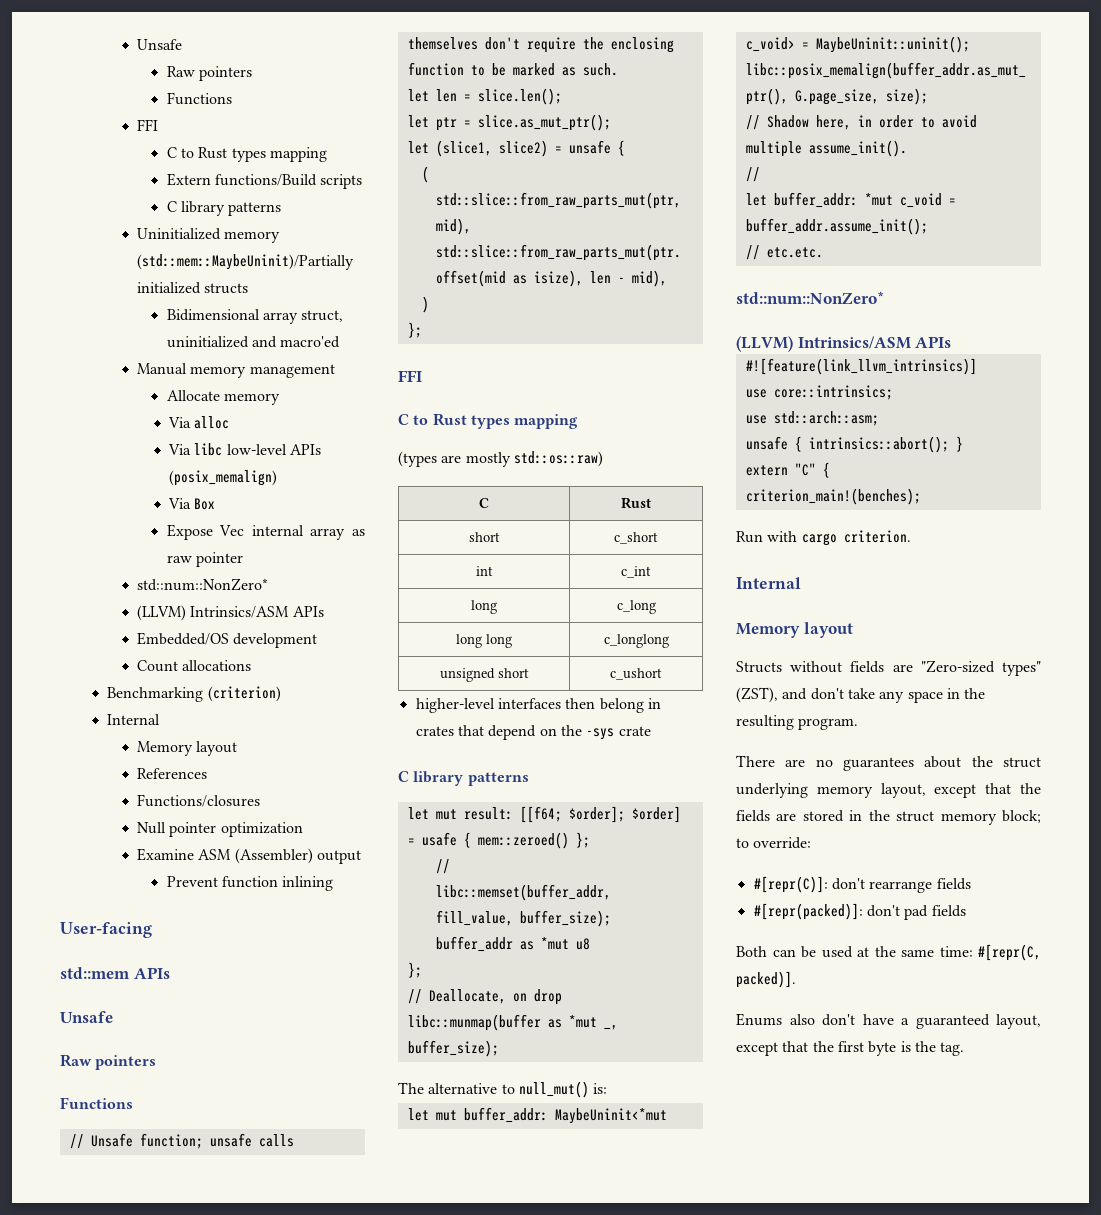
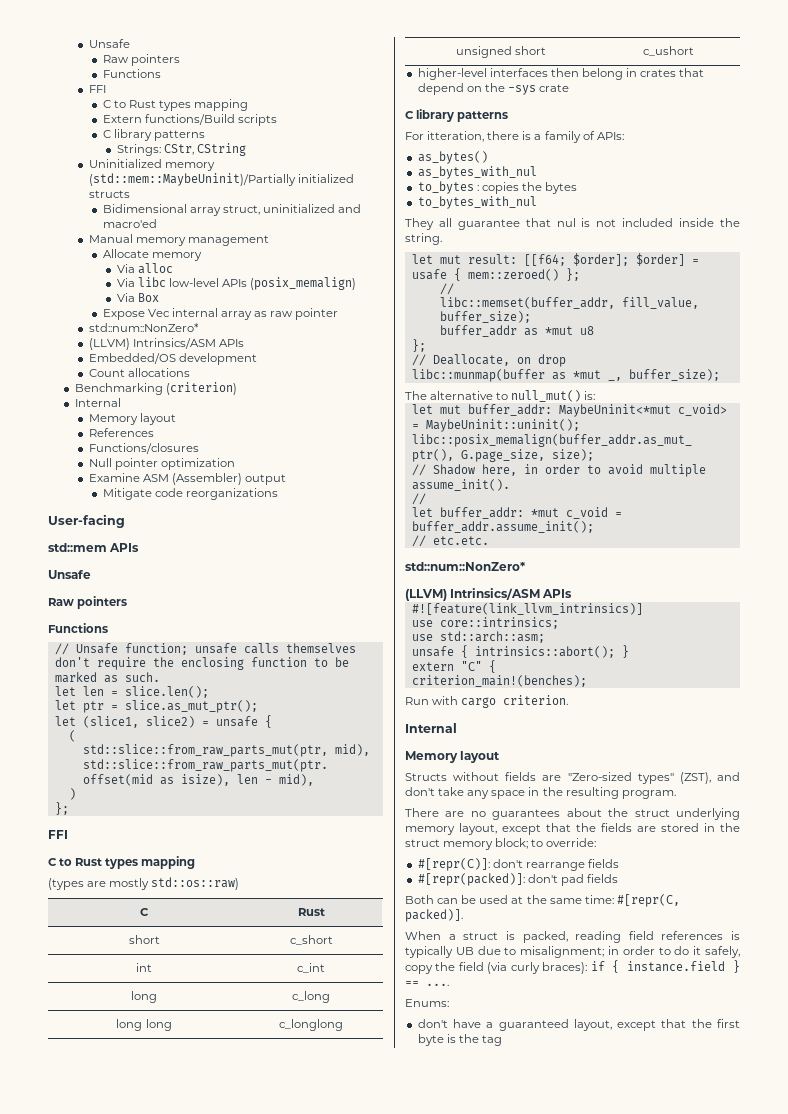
+ Strings: CStr, CString
- Prevent function inlining
+ Mitigate code reorganizations
+ For itteration, there is a family of APIs:
+ as_bytes()
+ as_bytes_with_nul
+ to_bytes : copies the bytes
+ to_bytes_with_nul
+ They all guarantee that nul is not included inside the string.
- Enums also don't have a guaranteed layout, except that the first byte is the tag.
+ When a struct is packed, reading field references is typically UB due to misalignment; in order to do it safely, copy the field (via curly braces): if { instance.field } == ....
+ Enums:
+ don't have a guaranteed layout, except that the first byte is the tag

